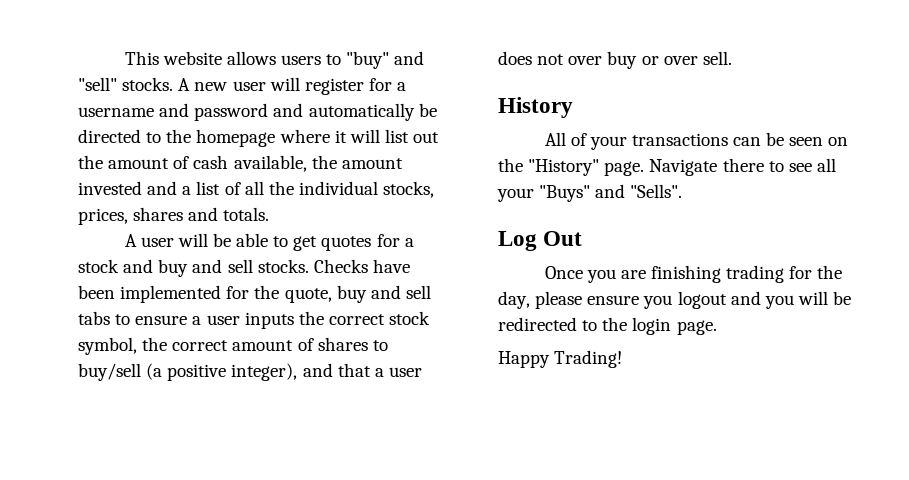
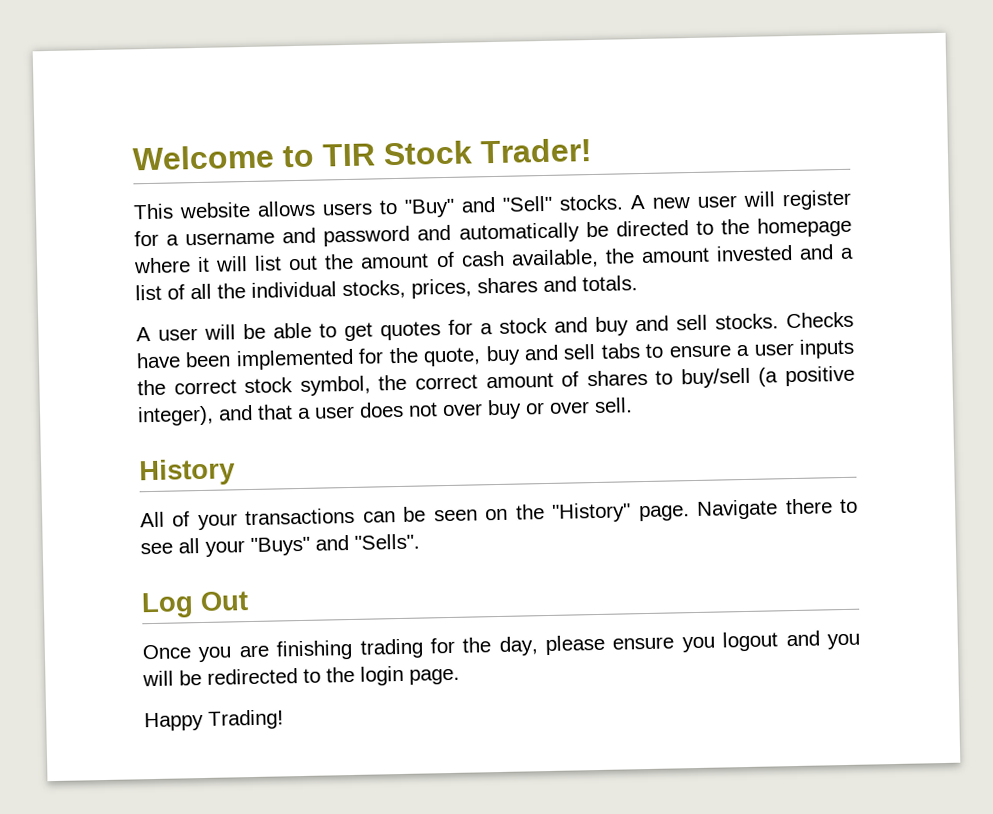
+ Welcome to TIR Stock Trader!
- This website allows users to "buy" and "sell" stocks.
+ This website allows users to "Buy" and "Sell" stocks.

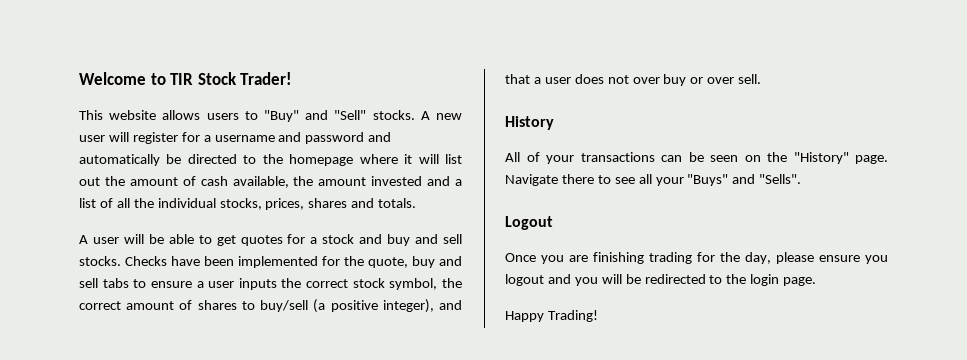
- Log Out
+ Logout

